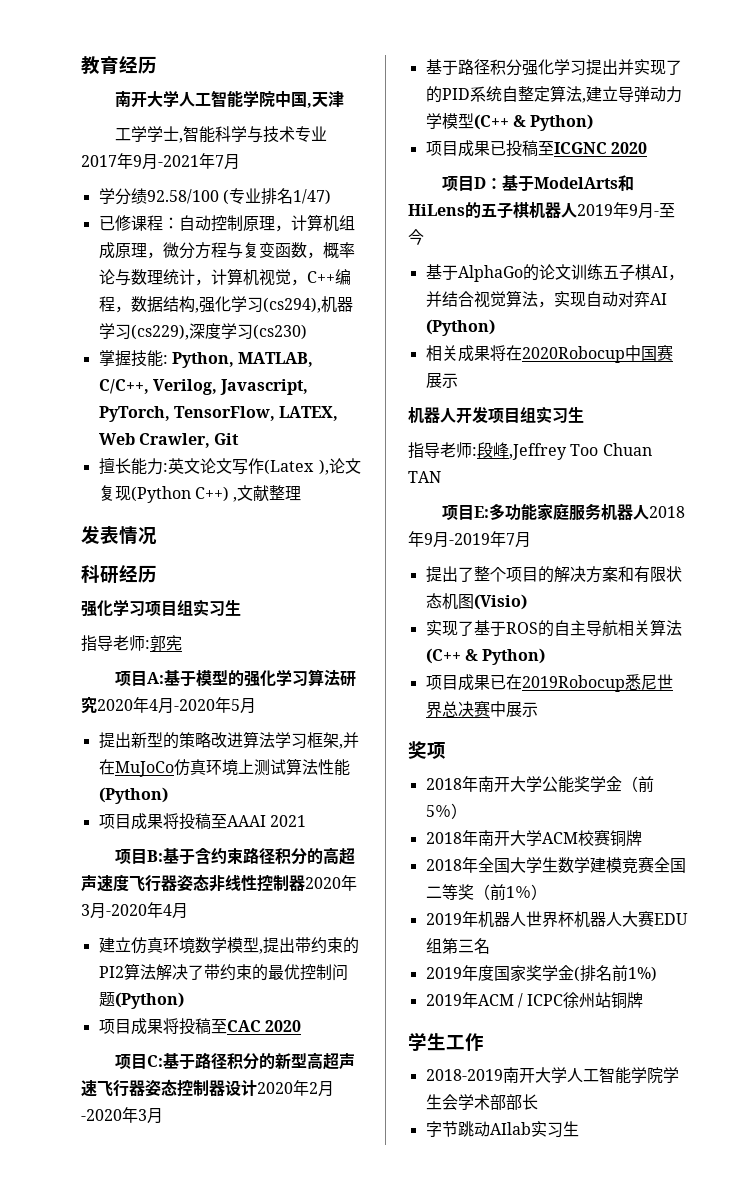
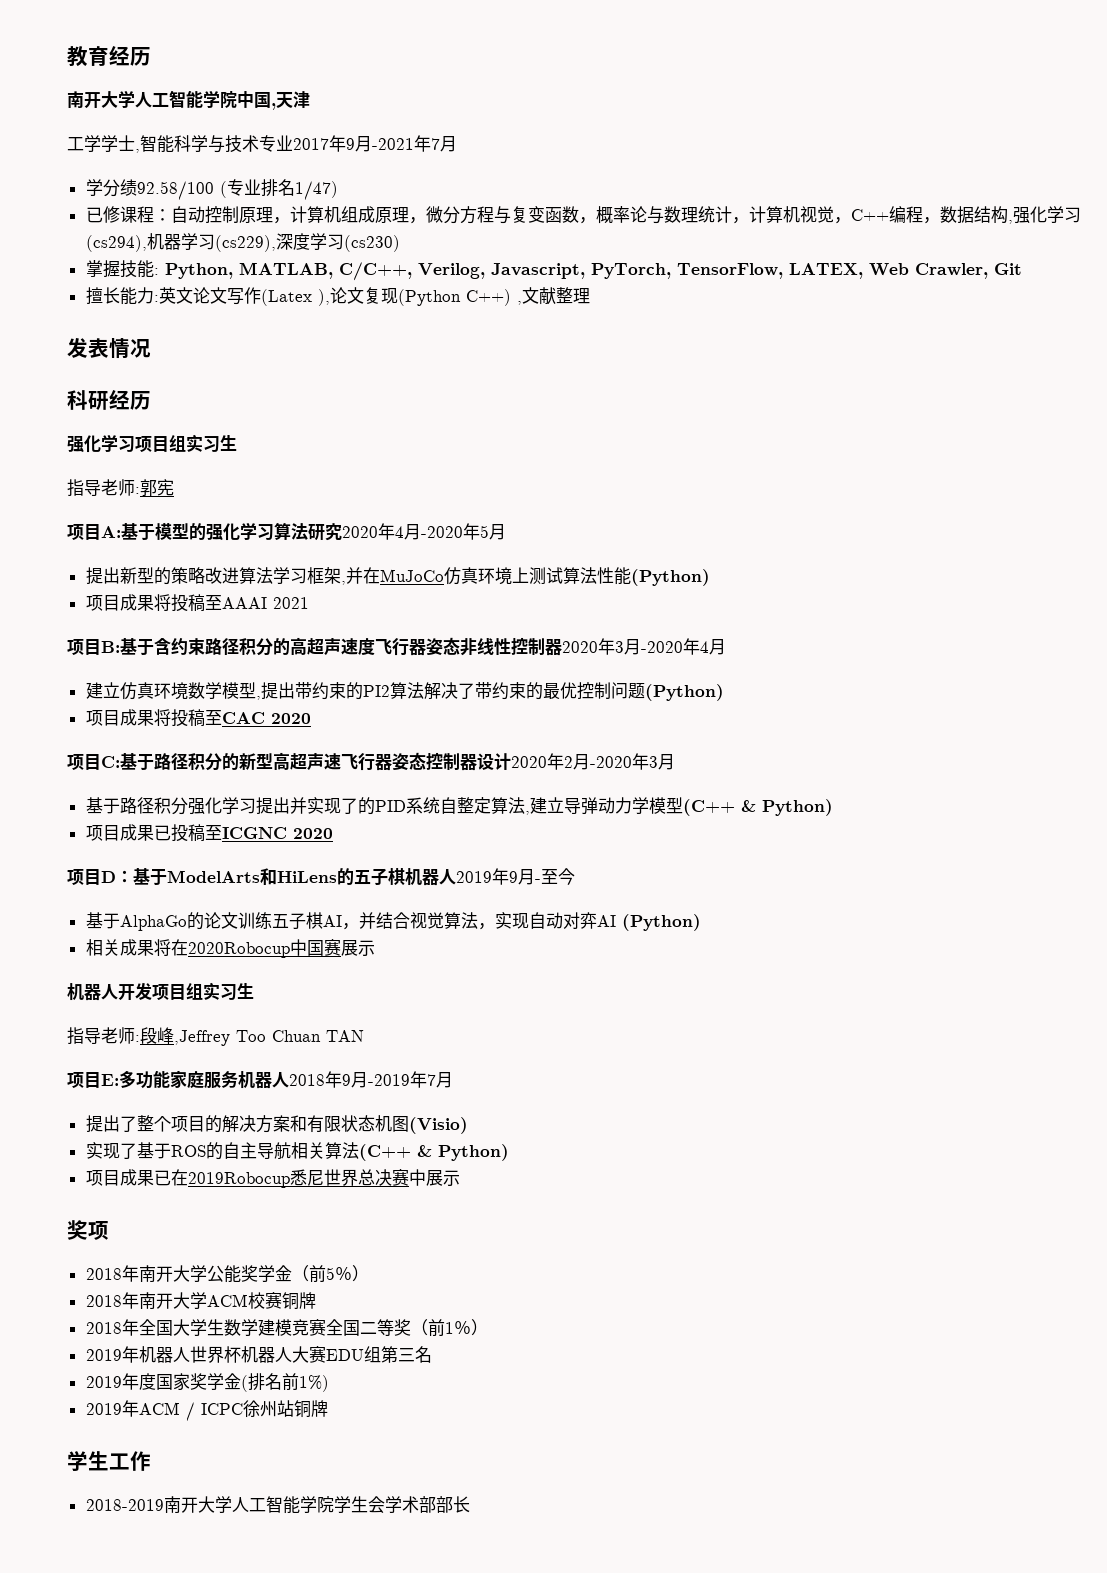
- 字节跳动AIlab实习生

